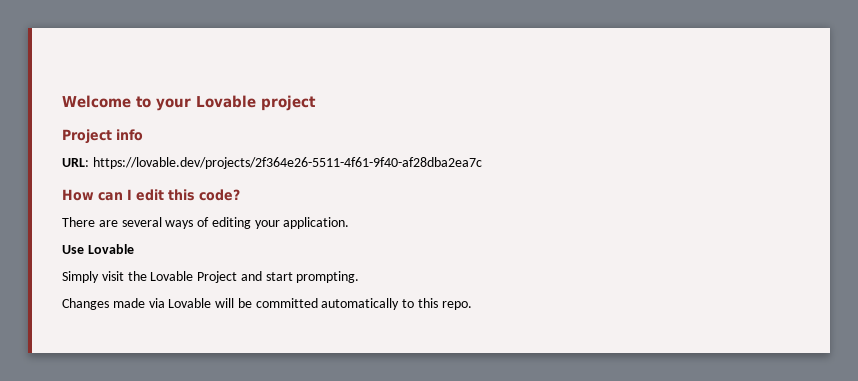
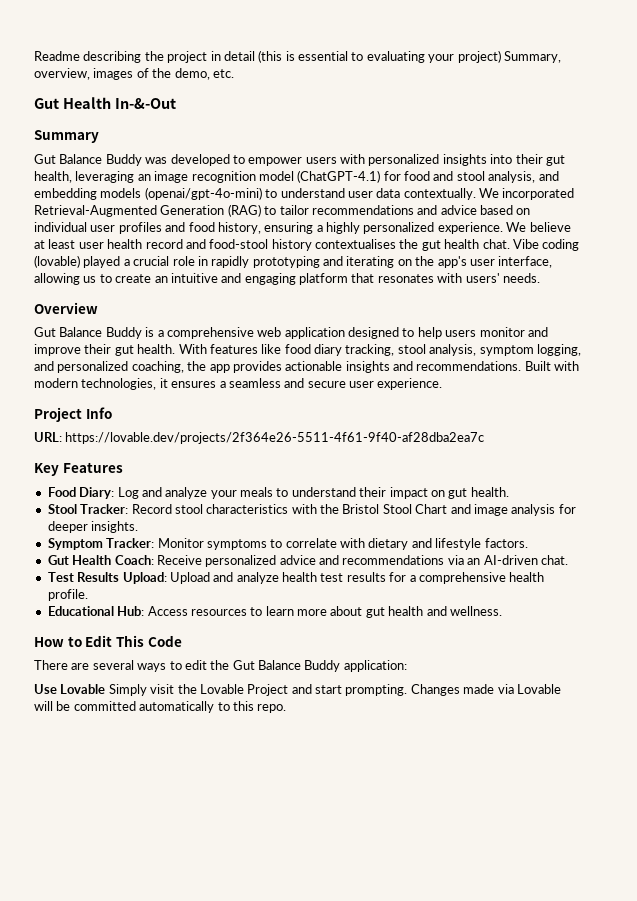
- Welcome to your Lovable project
- Project info
+ Readme describing the project in detail (this is essential to evaluating your project) Summary, overview, images of the demo, etc.
+ Gut Health In-&-Out
+ Summary
+ Gut Balance Buddy was developed to empower users with personalized insights into their gut health, leveraging an image recognition model (ChatGPT-4.1) for food and stool analysis, and embedding models (openai/gpt-4o-mini) to understand user data contextually. We incorporated Retrieval-Augmented Generation (RAG) to tailor recommendations and advice based on individual user profiles and food history, ensuring a highly personalized experience. We believe at least user health record and food-stool history contextualises the gut health chat. Vibe coding (lovable) played a crucial role in rapidly prototyping and iterating on the app's user interface, allowing us to create an intuitive and engaging platform that resonates with users' needs.
+ Overview
+ Gut Balance Buddy is a comprehensive web application designed to help users monitor and improve their gut health. With features like food diary tracking, stool analysis, symptom logging, and personalized coaching, the app provides actionable insights and recommendations. Built with modern technologies, it ensures a seamless and secure user experience.
+ Project Info
- How can I edit this code?
- There are several ways of editing your application.
+ Key Features
+ Food Diary: Log and analyze your meals to understand their impact on gut health.
+ Stool Tracker: Record stool characteristics with the Bristol Stool Chart and image analysis for deeper insights.
+ Symptom Tracker: Monitor symptoms to correlate with dietary and lifestyle factors.
+ Gut Health Coach: Receive personalized advice and recommendations via an AI-driven chat.
+ Test Results Upload: Upload and analyze health test results for a comprehensive health profile.
+ Educational Hub: Access resources to learn more about gut health and wellness.
+ How to Edit This Code
+ There are several ways to edit the Gut Balance Buddy application:
- Use Lovable
- Simply visit the Lovable Project and start prompting.
- Changes made via Lovable will be committed automatically to this repo.
+ Use Lovable Simply visit the Lovable Project and start prompting. Changes made via Lovable will be committed automatically to this repo.

